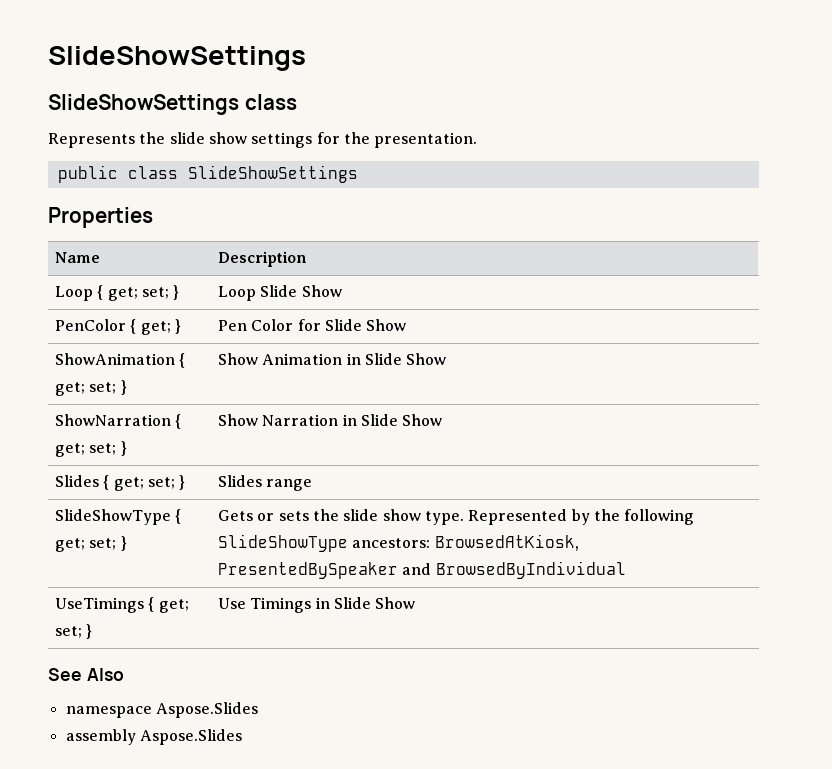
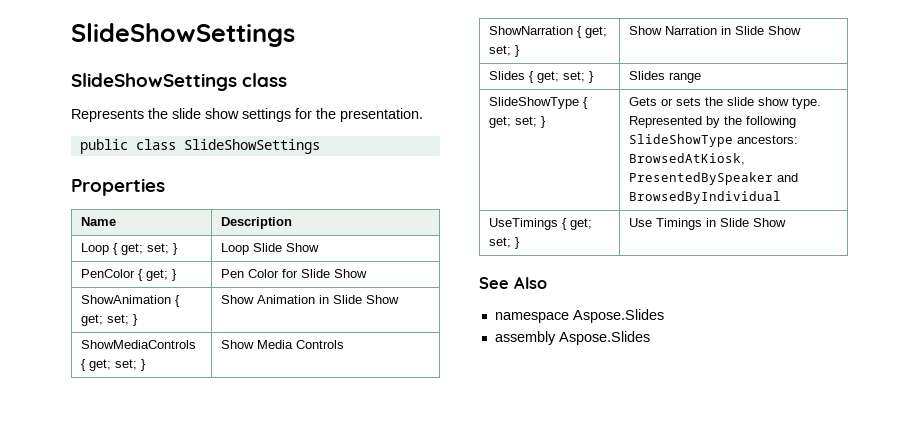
+ ShowMediaControls { get; set; } | Show Media Controls

